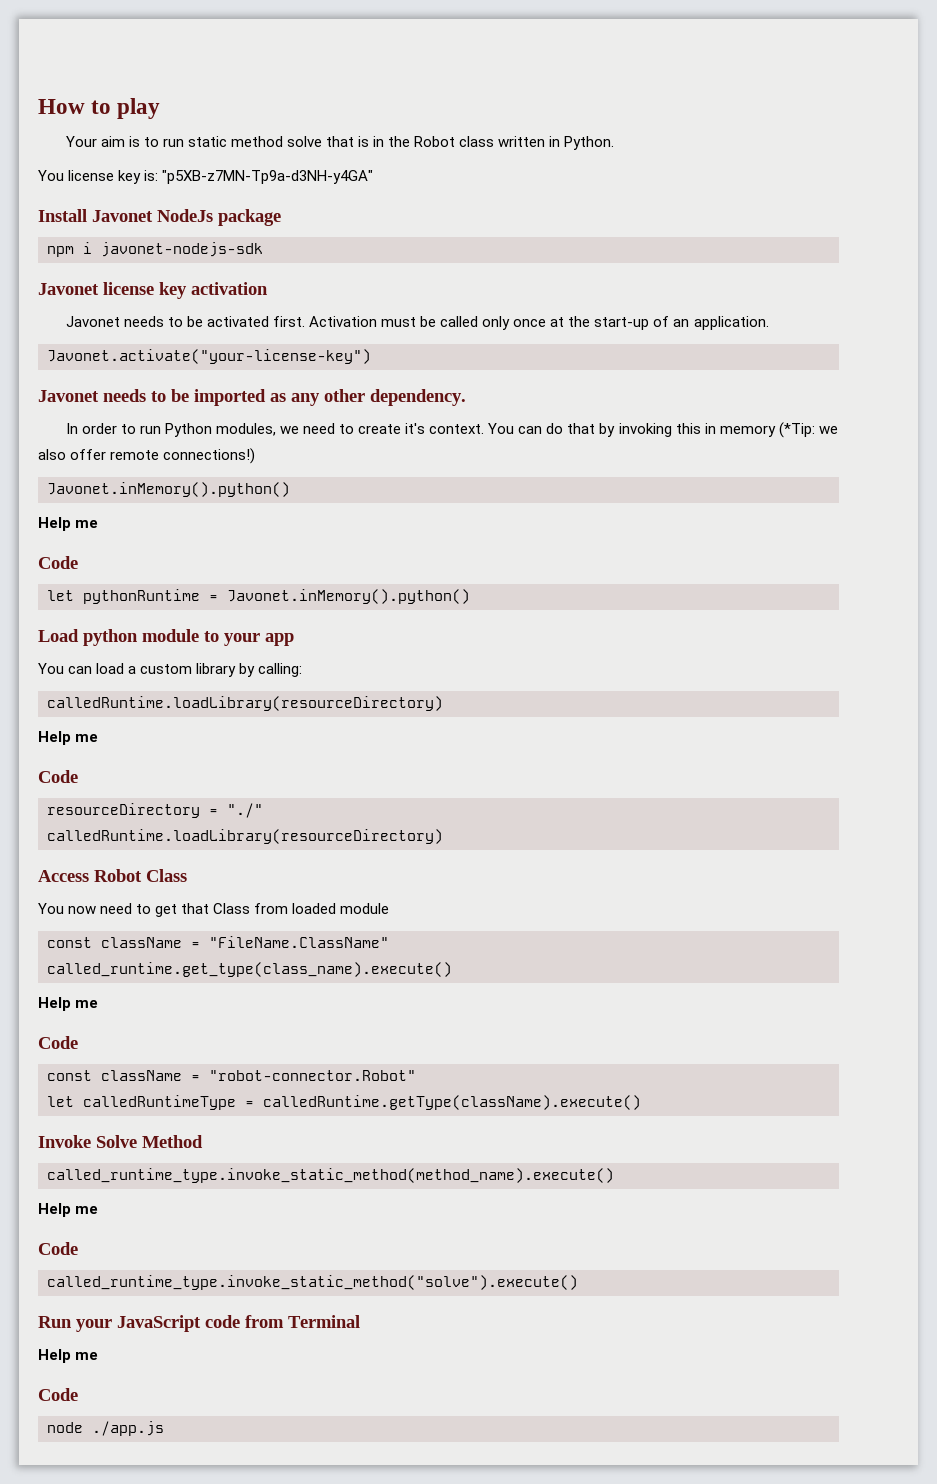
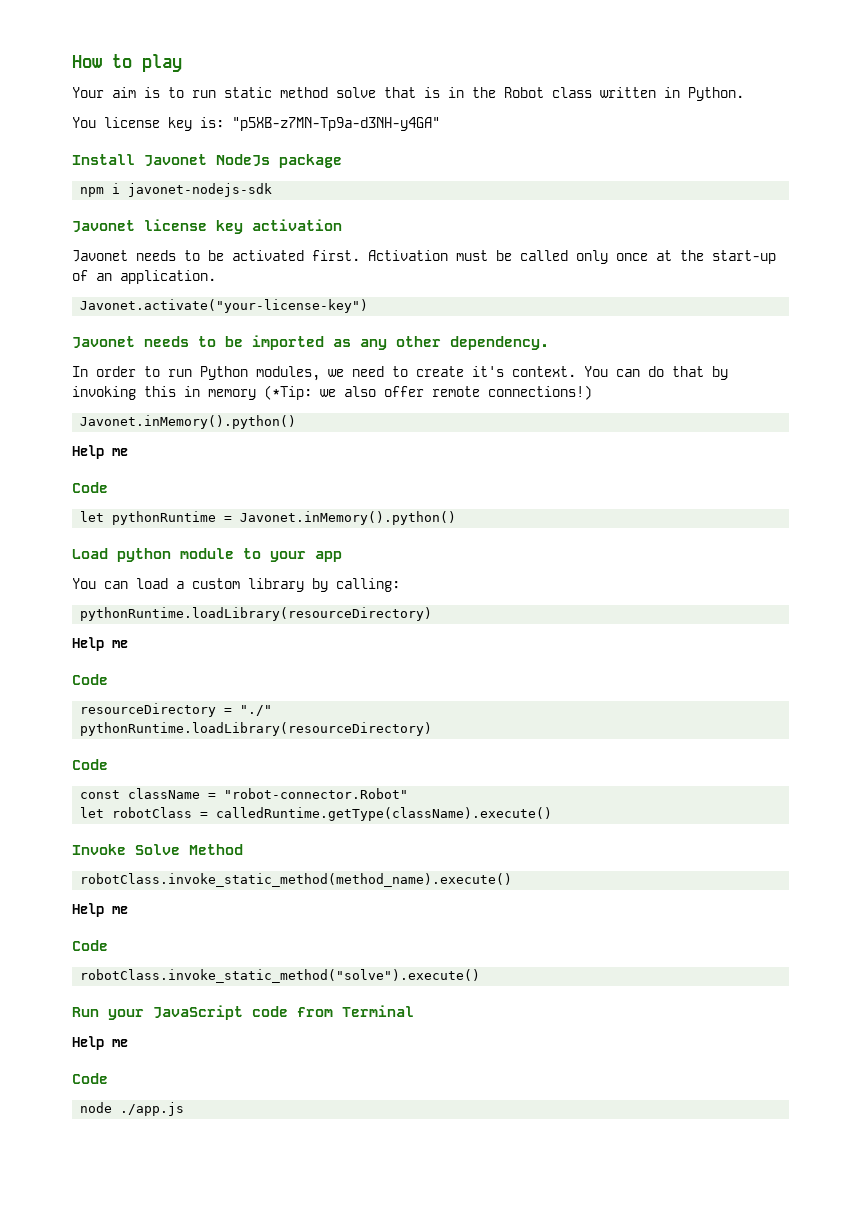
  You can load a custom library by calling:
- calledRuntime.loadLibrary(resourceDirectory)
+ pythonRuntime.loadLibrary(resourceDirectory)
  resourceDirectory = "./"
- calledRuntime.loadLibrary(resourceDirectory)
- Access Robot Class
- You now need to get that Class from loaded module
- const className = "FileName.ClassName"
- called_runtime.get_type(class_name).execute()
- Help me
+ pythonRuntime.loadLibrary(resourceDirectory)
- let calledRuntimeType = calledRuntime.getType(className).execute()
+ let robotClass = calledRuntime.getType(className).execute()
- called_runtime_type.invoke_static_method(method_name).execute()
+ robotClass.invoke_static_method(method_name).execute()
  Help me
  Code
- called_runtime_type.invoke_static_method("solve").execute()
+ robotClass.invoke_static_method("solve").execute()

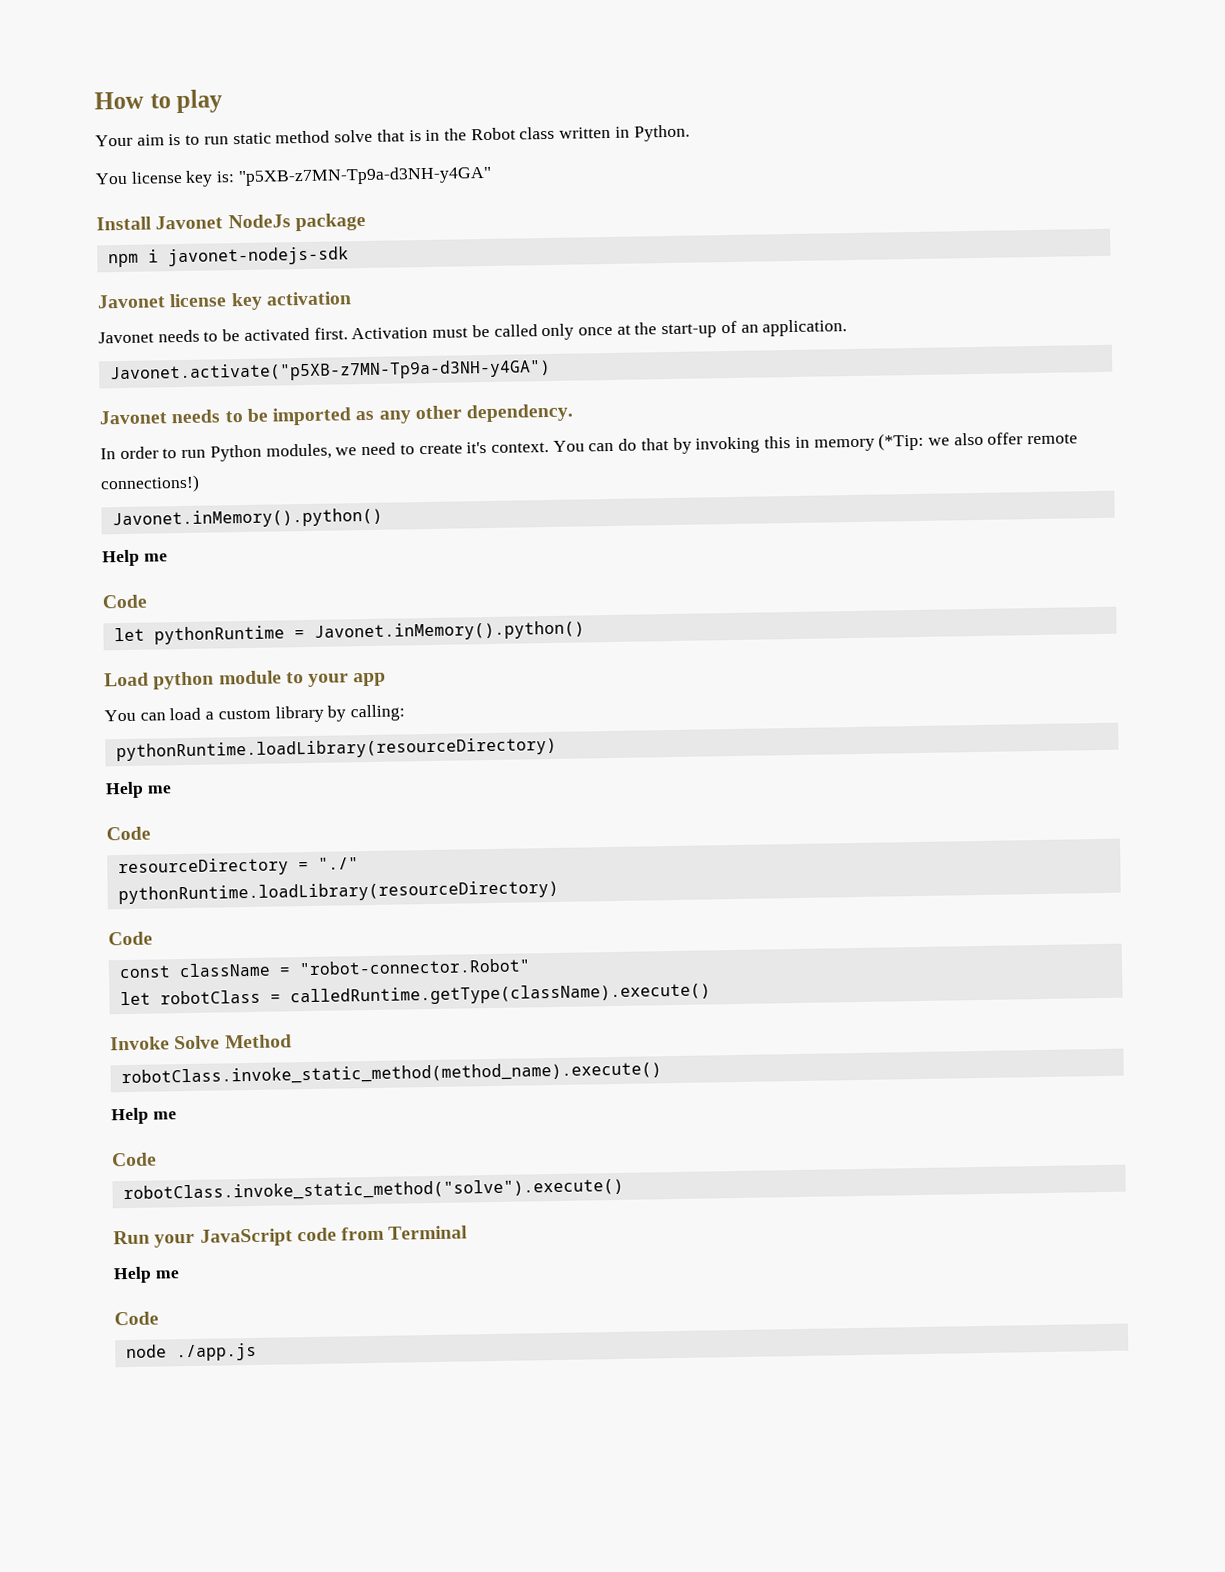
- Javonet.activate("your-license-key")
+ Javonet.activate("p5XB-z7MN-Tp9a-d3NH-y4GA")

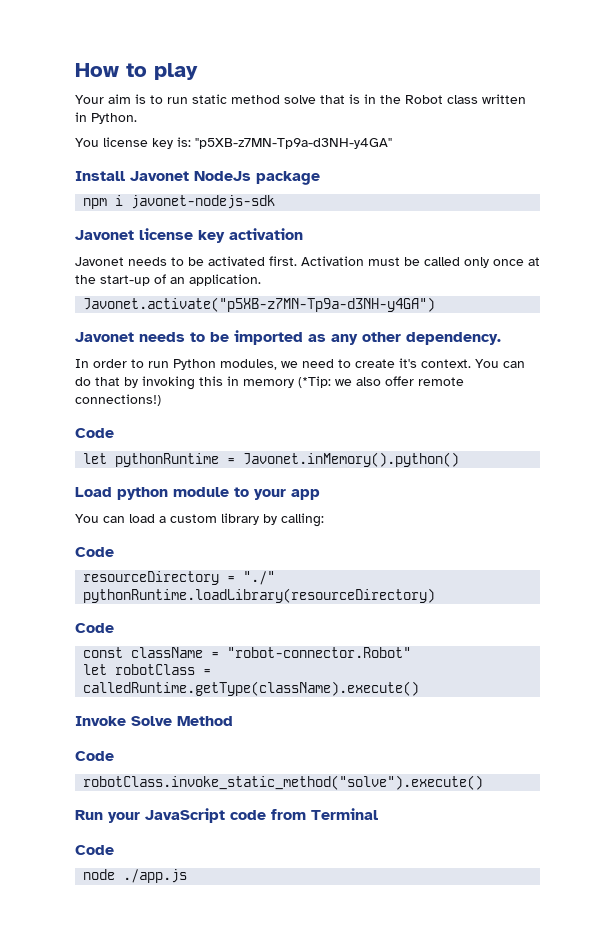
  You can do that by invoking this in memory (*Tip: we also offer remote connections!)
- Javonet.inMemory().python()
- Help me
  You can load a custom library by calling:
- pythonRuntime.loadLibrary(resourceDirectory)
- Help me
- robotClass.invoke_static_method(method_name).execute()
- Help me
  Run your JavaScript code from Terminal
- Help me

